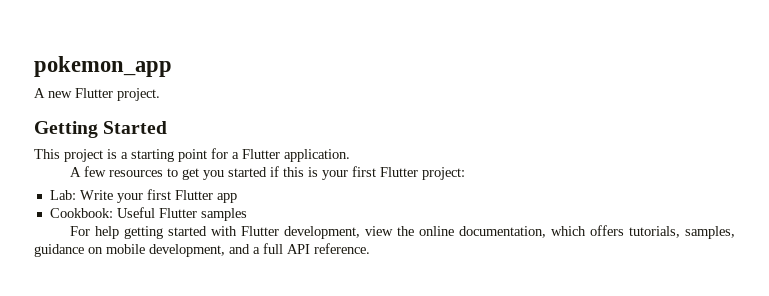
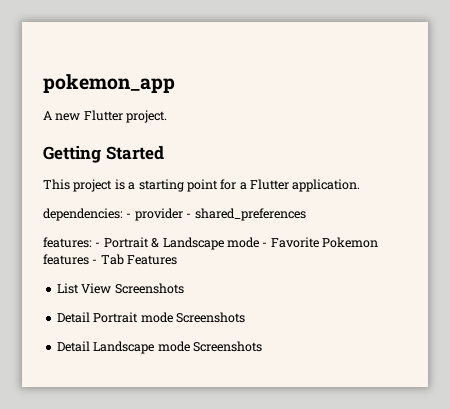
- A few resources to get you started if this is your first Flutter project:
- Lab: Write your first Flutter app
- Cookbook: Useful Flutter samples
- For help getting started with Flutter development, view the online documentation, which offers tutorials, samples, guidance on mobile development, and a full API reference.
+ dependencies: - provider - shared_preferences
+ features: - Portrait & Landscape mode - Favorite Pokemon features - Tab Features
+ List View Screenshots
+ Detail Portrait mode Screenshots
+ Detail Landscape mode Screenshots

